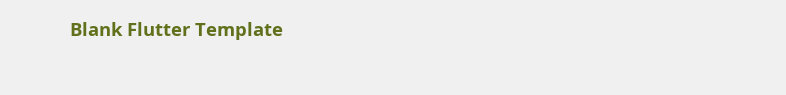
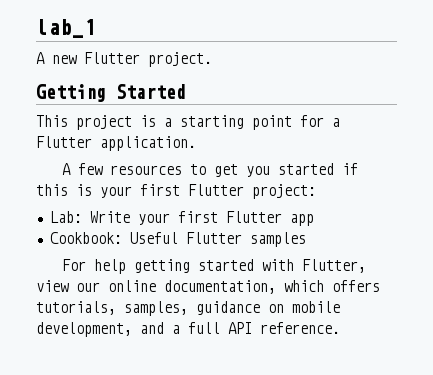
- Blank Flutter Template
+ lab_1
+ A new Flutter project.
+ Getting Started
+ This project is a starting point for a Flutter application.
+ A few resources to get you started if this is your first Flutter project:
+ Lab: Write your first Flutter app
+ Cookbook: Useful Flutter samples
+ For help getting started with Flutter, view our online documentation, which offers tutorials, samples, guidance on mobile development, and a full API reference.

